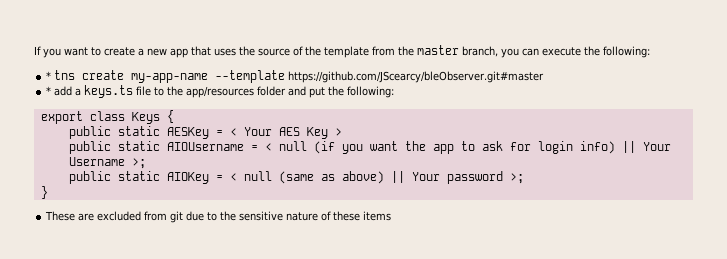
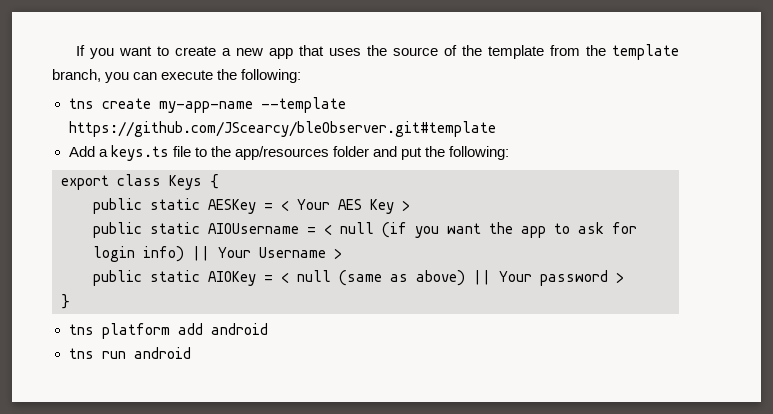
- If you want to create a new app that uses the source of the template from the master branch, you can execute the following:
+ If you want to create a new app that uses the source of the template from the template branch, you can execute the following:
- * tns create my-app-name --template https://github.com/JScearcy/bleObserver.git#master
- * add a keys.ts file to the app/resources folder and put the following:
+ tns create my-app-name --template https://github.com/JScearcy/bleObserver.git#template
+ Add a keys.ts file to the app/resources folder and put the following:
- public static AIOUsername = < null (if you want the app to ask for login info) || Your Username >;
+ public static AIOUsername = < null (if you want the app to ask for login info) || Your Username >
- public static AIOKey = < null (same as above) || Your password >;
+ public static AIOKey = < null (same as above) || Your password >
- These are excluded from git due to the sensitive nature of these items
+ tns platform add android
+ tns run android

